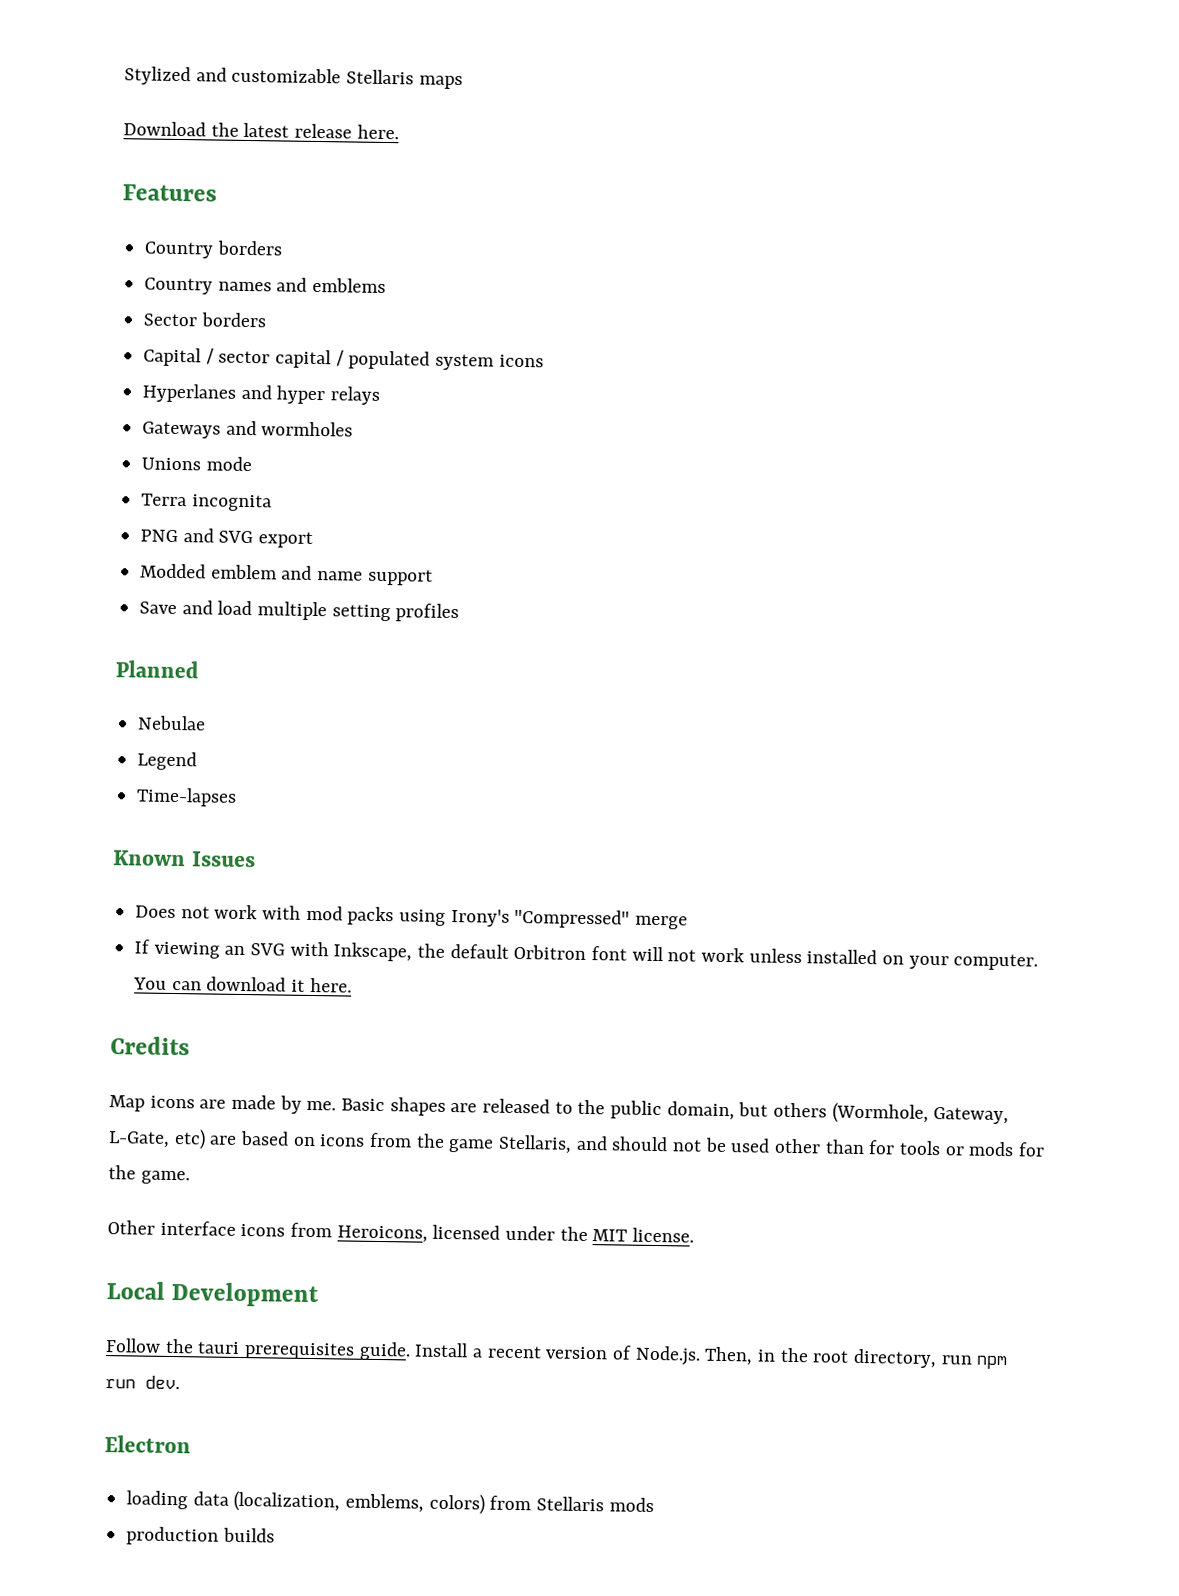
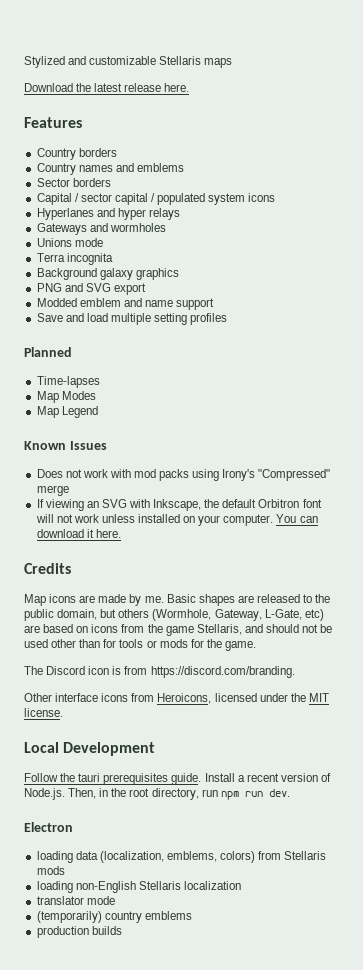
+ Background galaxy graphics
- Nebulae
- Legend
+ Time-lapses
+ Map Modes
+ Map Legend
- Time-lapses
+ The Discord icon is from https://discord.com/branding.
+ loading non-English Stellaris localization
+ translator mode
+ (temporarily) country emblems

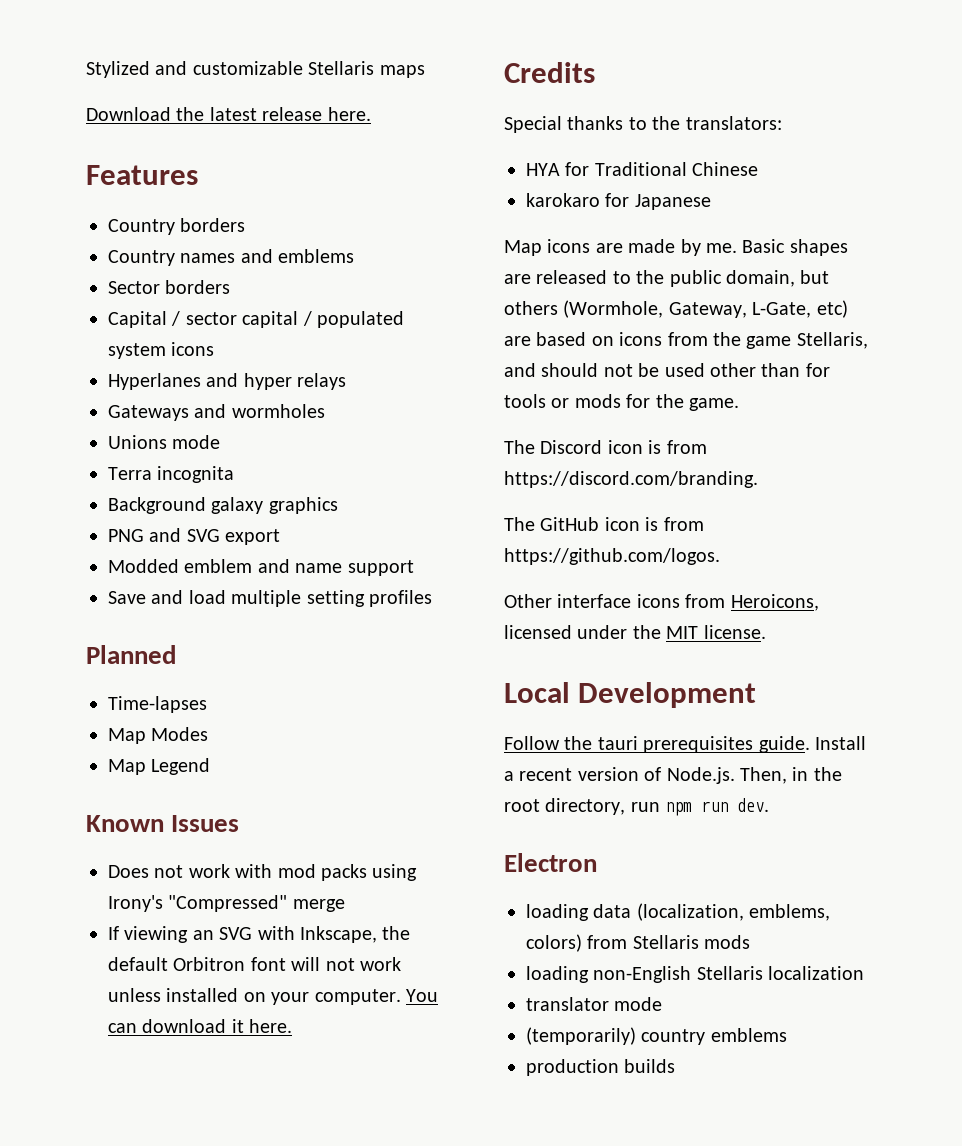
+ Special thanks to the translators:
+ HYA for Traditional Chinese
+ karokaro for Japanese
+ The GitHub icon is from https://github.com/logos.

